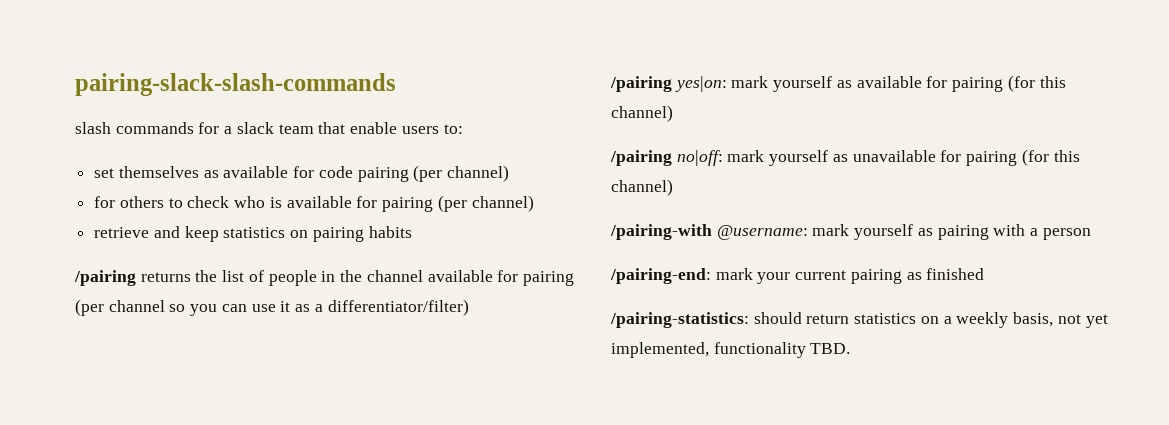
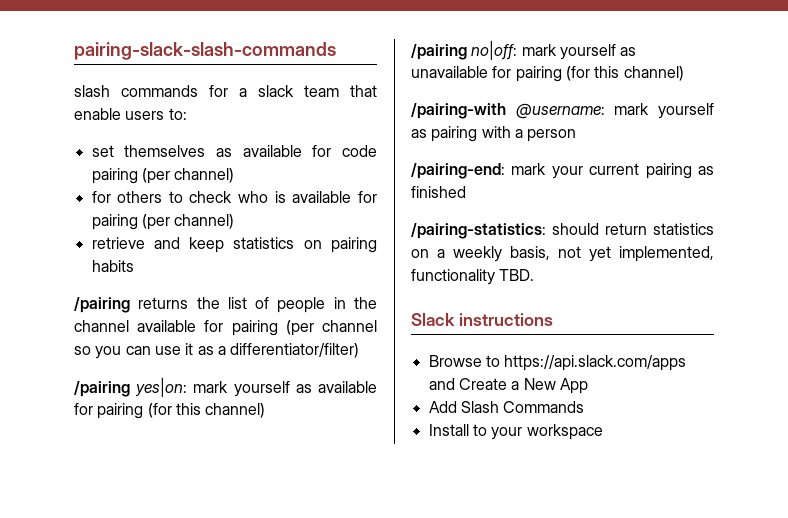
+ Slack instructions
+ Browse to https://api.slack.com/apps and Create a New App
+ Add Slash Commands
+ Install to your workspace

